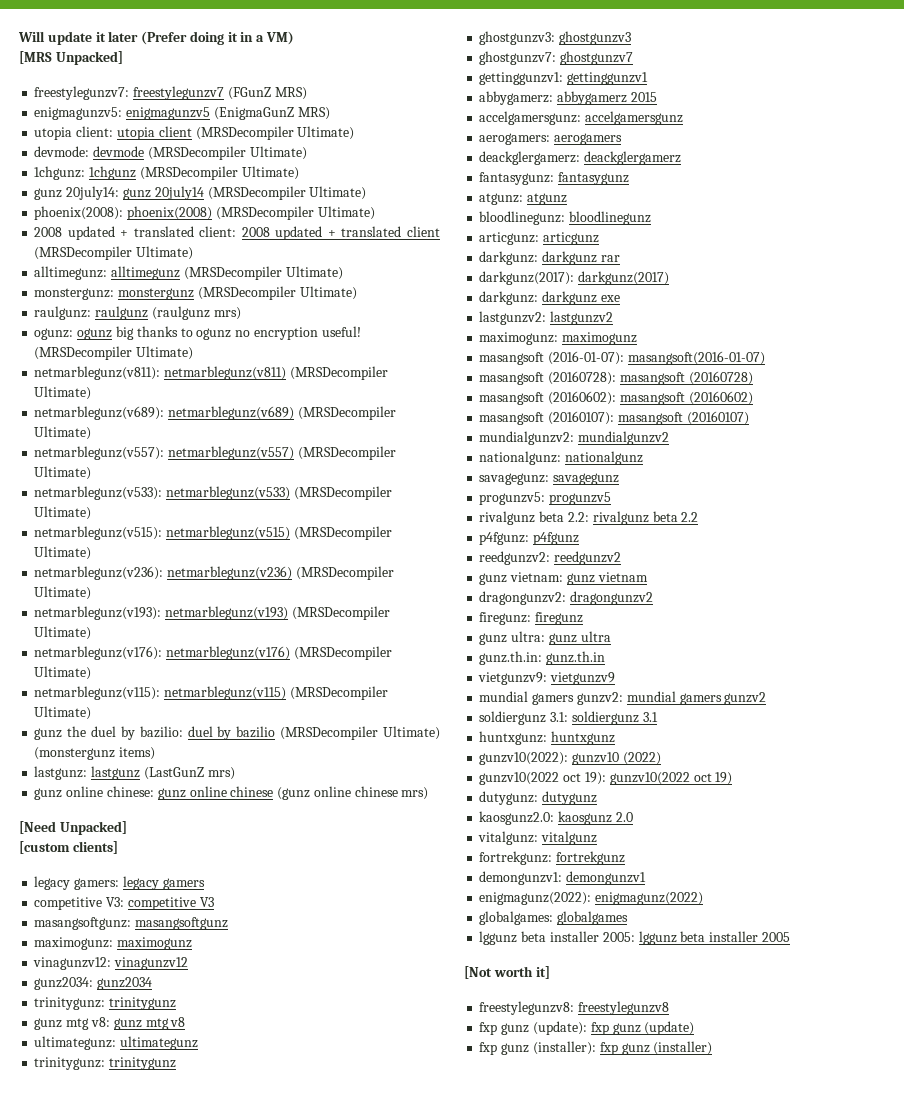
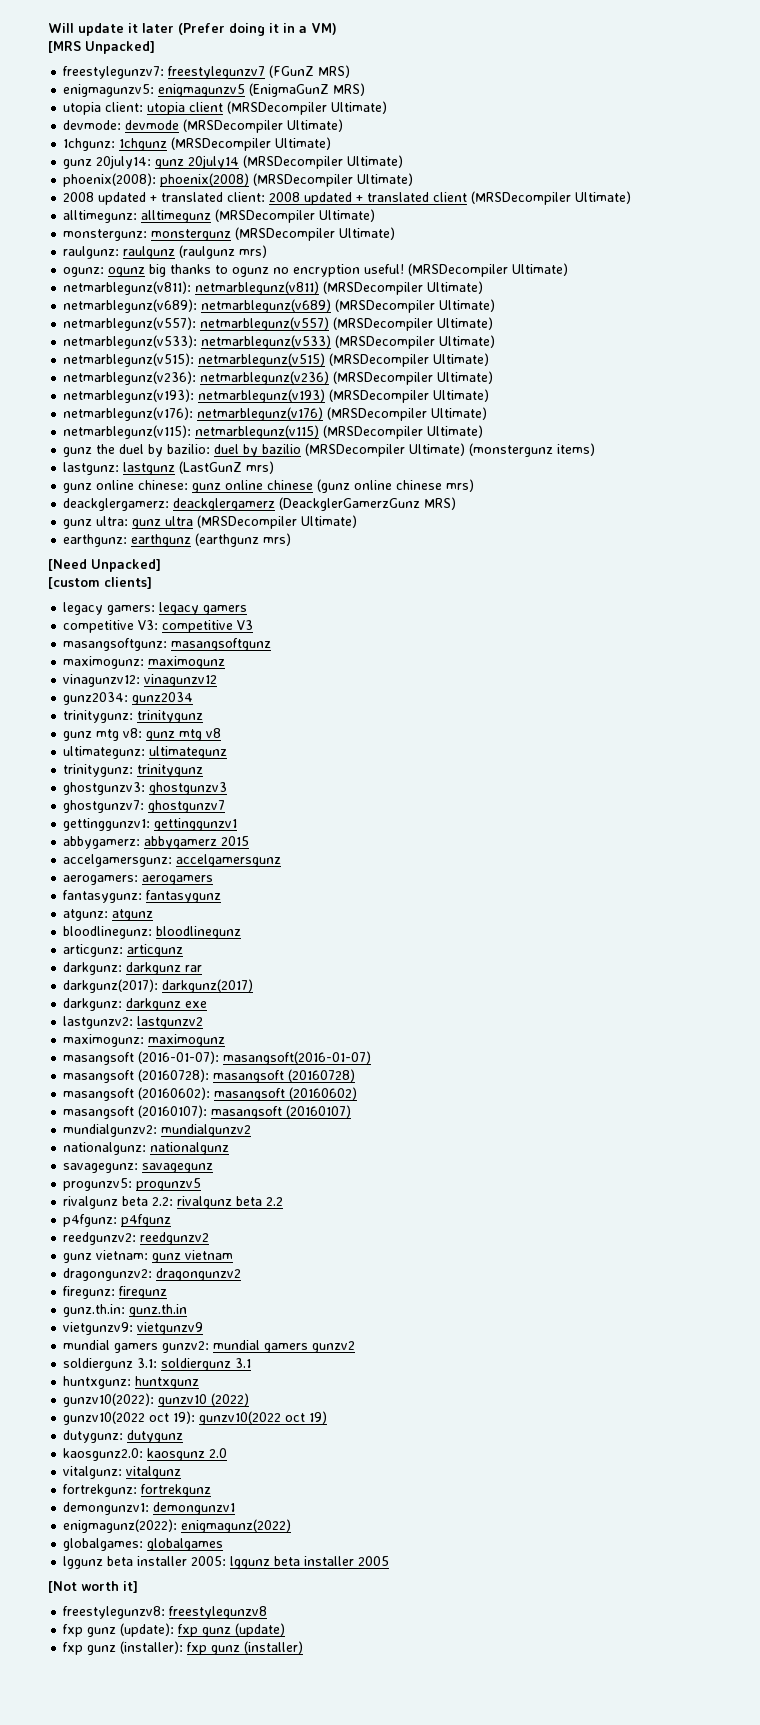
+ deackglergamerz: deackglergamerz (DeackglerGamerzGunz MRS)
+ gunz ultra: gunz ultra (MRSDecompiler Ultimate)
+ earthgunz: earthgunz (earthgunz mrs)
- deackglergamerz: deackglergamerz
- gunz ultra: gunz ultra

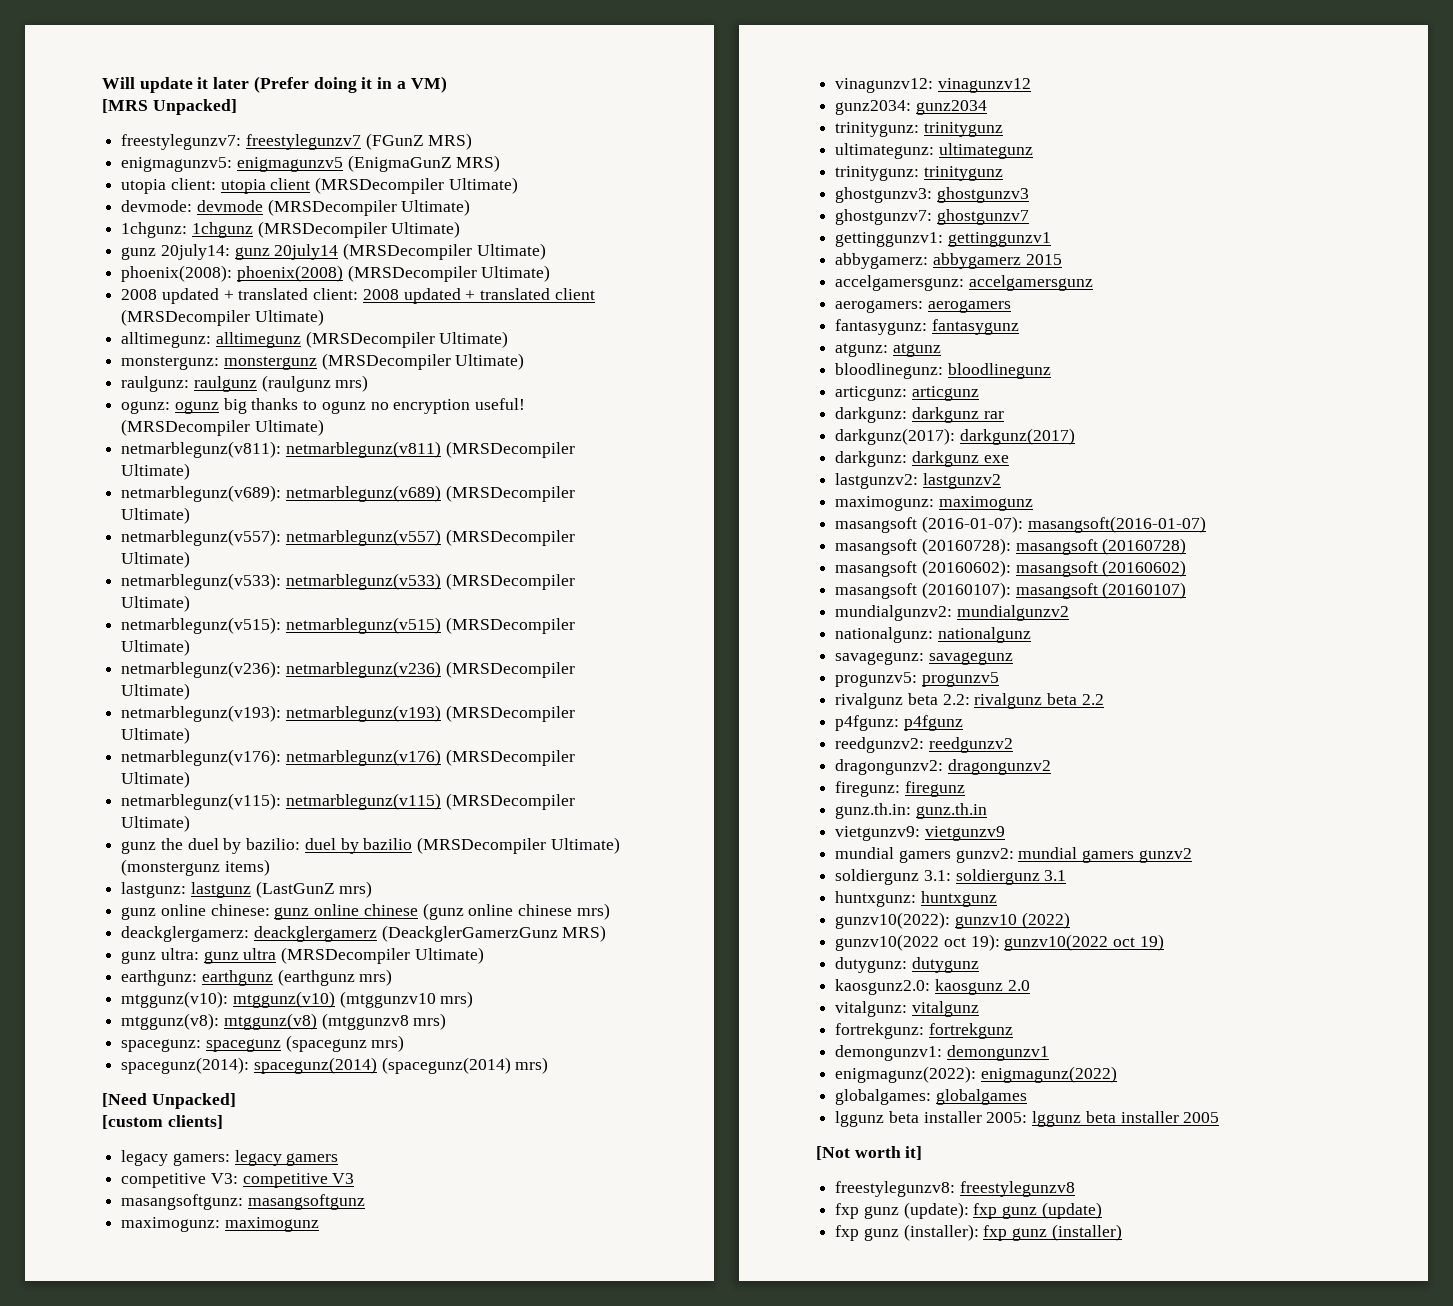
+ mtggunz(v10): mtggunz(v10) (mtggunzv10 mrs)
+ mtggunz(v8): mtggunz(v8) (mtggunzv8 mrs)
+ spacegunz: spacegunz (spacegunz mrs)
+ spacegunz(2014): spacegunz(2014) (spacegunz(2014) mrs)
- gunz mtg v8: gunz mtg v8
- gunz vietnam: gunz vietnam

